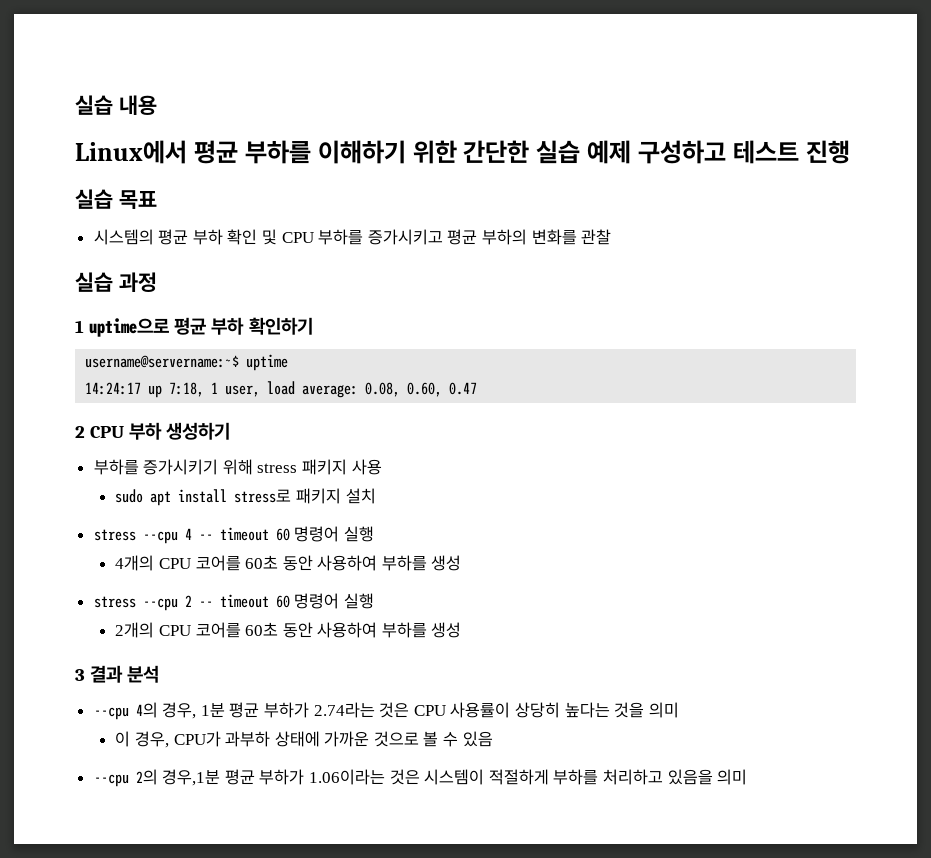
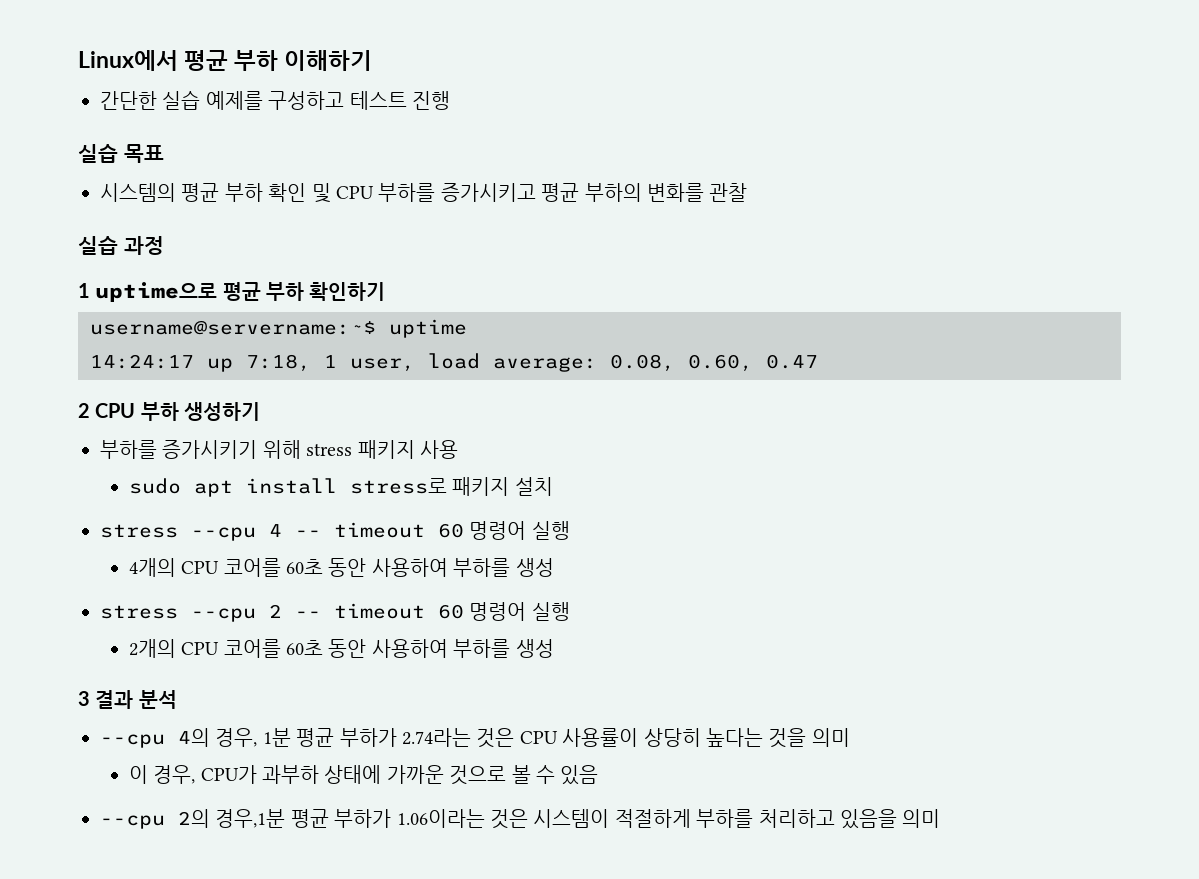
- 실습 내용
- Linux에서 평균 부하를 이해하기 위한 간단한 실습 예제 구성하고 테스트 진행
+ Linux에서 평균 부하 이해하기
+ 간단한 실습 예제를 구성하고 테스트 진행

